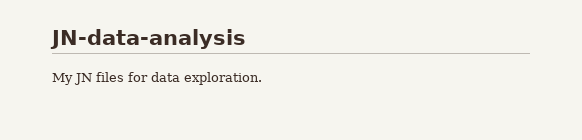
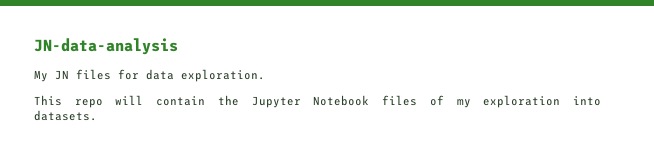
+ This repo will contain the Jupyter Notebook files of my exploration into datasets.

